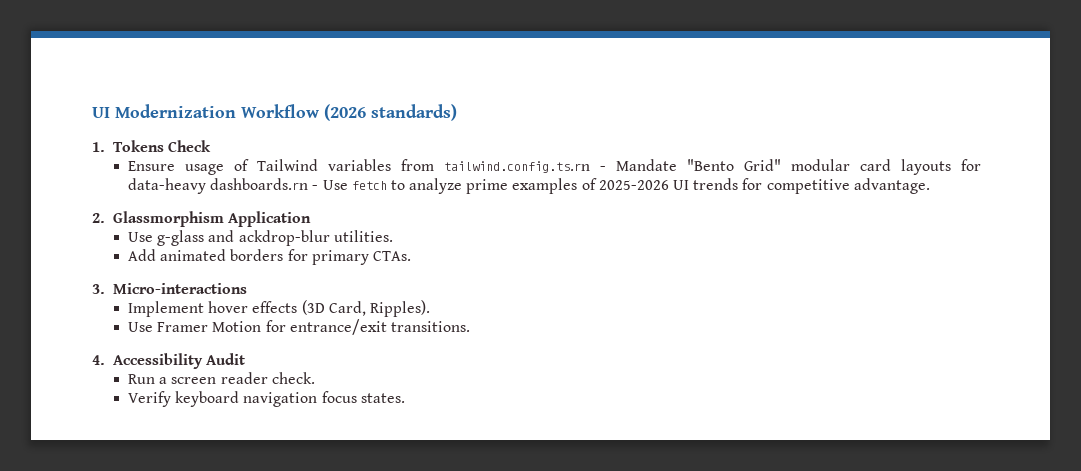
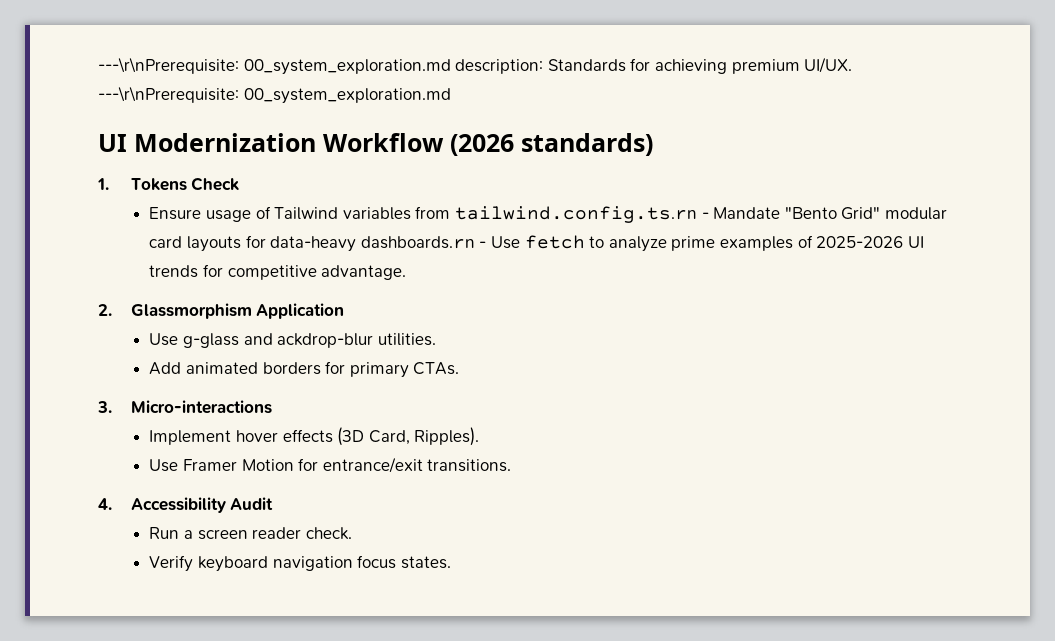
+ ---\r\nPrerequisite: 00_system_exploration.md description: Standards for achieving premium UI/UX. ---\r\nPrerequisite: 00_system_exploration.md

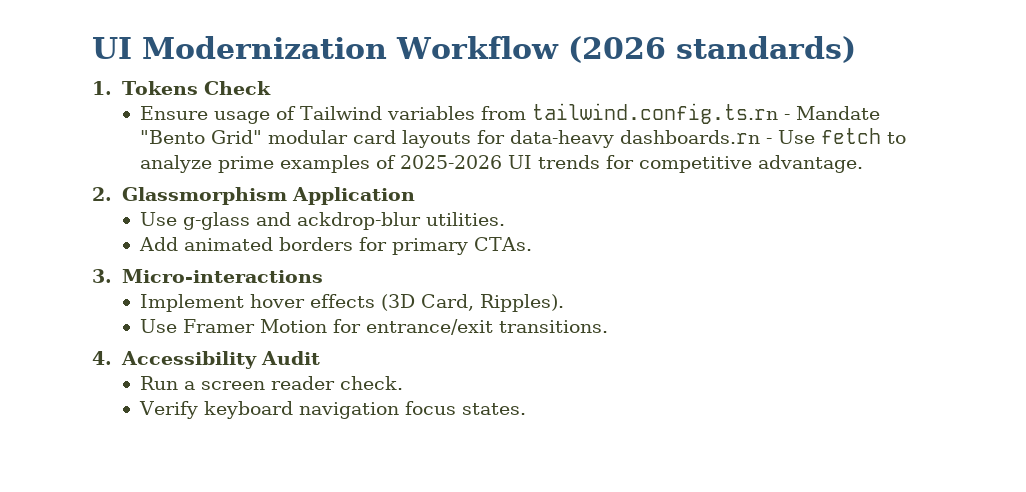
- ---\r\nPrerequisite: 00_system_exploration.md description: Standards for achieving premium UI/UX. ---\r\nPrerequisite: 00_system_exploration.md

